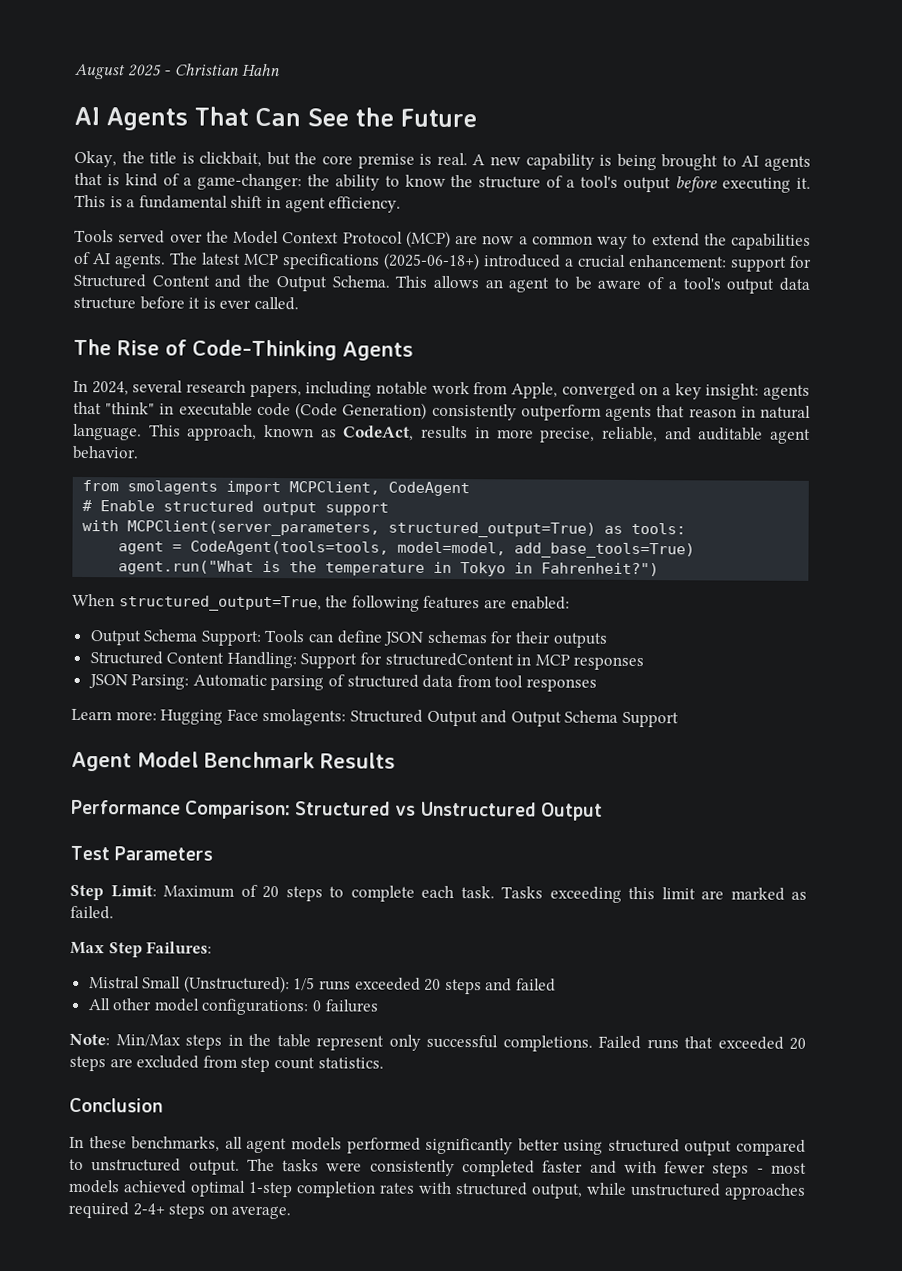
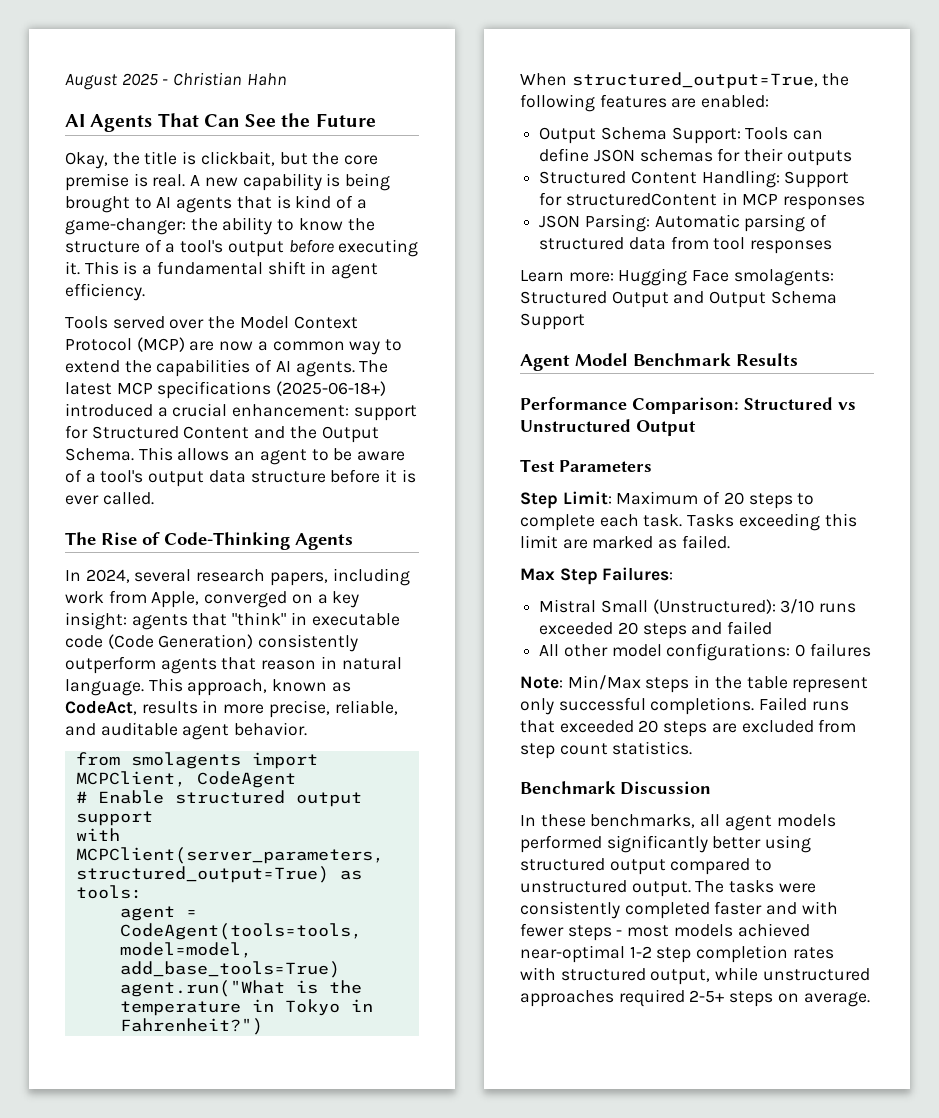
- In 2024, several research papers, including notable work from Apple, converged on a key insight: agents that "think" in executable code (Code Generation) consistently outperform agents that reason in natural language.
+ In 2024, several research papers, including work from Apple, converged on a key insight: agents that "think" in executable code (Code Generation) consistently outperform agents that reason in natural language.
- Mistral Small (Unstructured): 1/5 runs exceeded 20 steps and failed
+ Mistral Small (Unstructured): 3/10 runs exceeded 20 steps and failed
- Conclusion
+ Benchmark Discussion
- The tasks were consistently completed faster and with fewer steps - most models achieved optimal 1-step completion rates with structured output, while unstructured approaches required 2-4+ steps on average.
+ The tasks were consistently completed faster and with fewer steps - most models achieved near-optimal 1-2 step completion rates with structured output, while unstructured approaches required 2-5+ steps on average.

